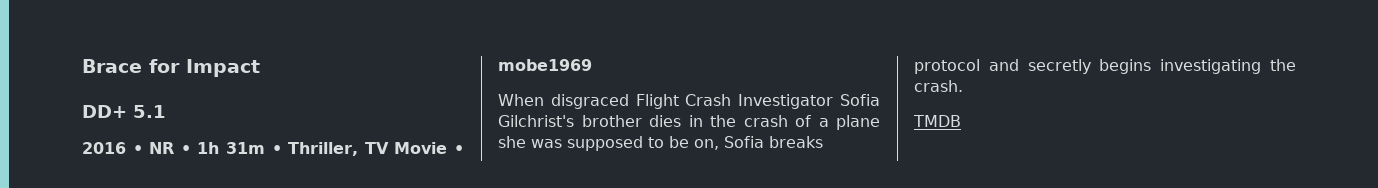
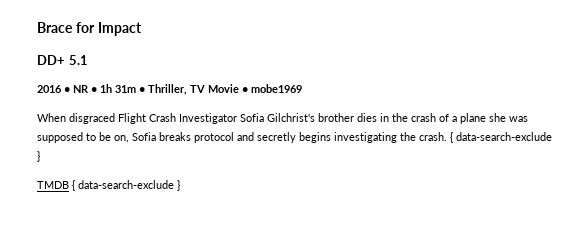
- When disgraced Flight Crash Investigator Sofia Gilchrist's brother dies in the crash of a plane she was supposed to be on, Sofia breaks protocol and secretly begins investigating the crash.
- TMDB
+ When disgraced Flight Crash Investigator Sofia Gilchrist's brother dies in the crash of a plane she was supposed to be on, Sofia breaks protocol and secretly begins investigating the crash. { data-search-exclude }
+ TMDB { data-search-exclude }

